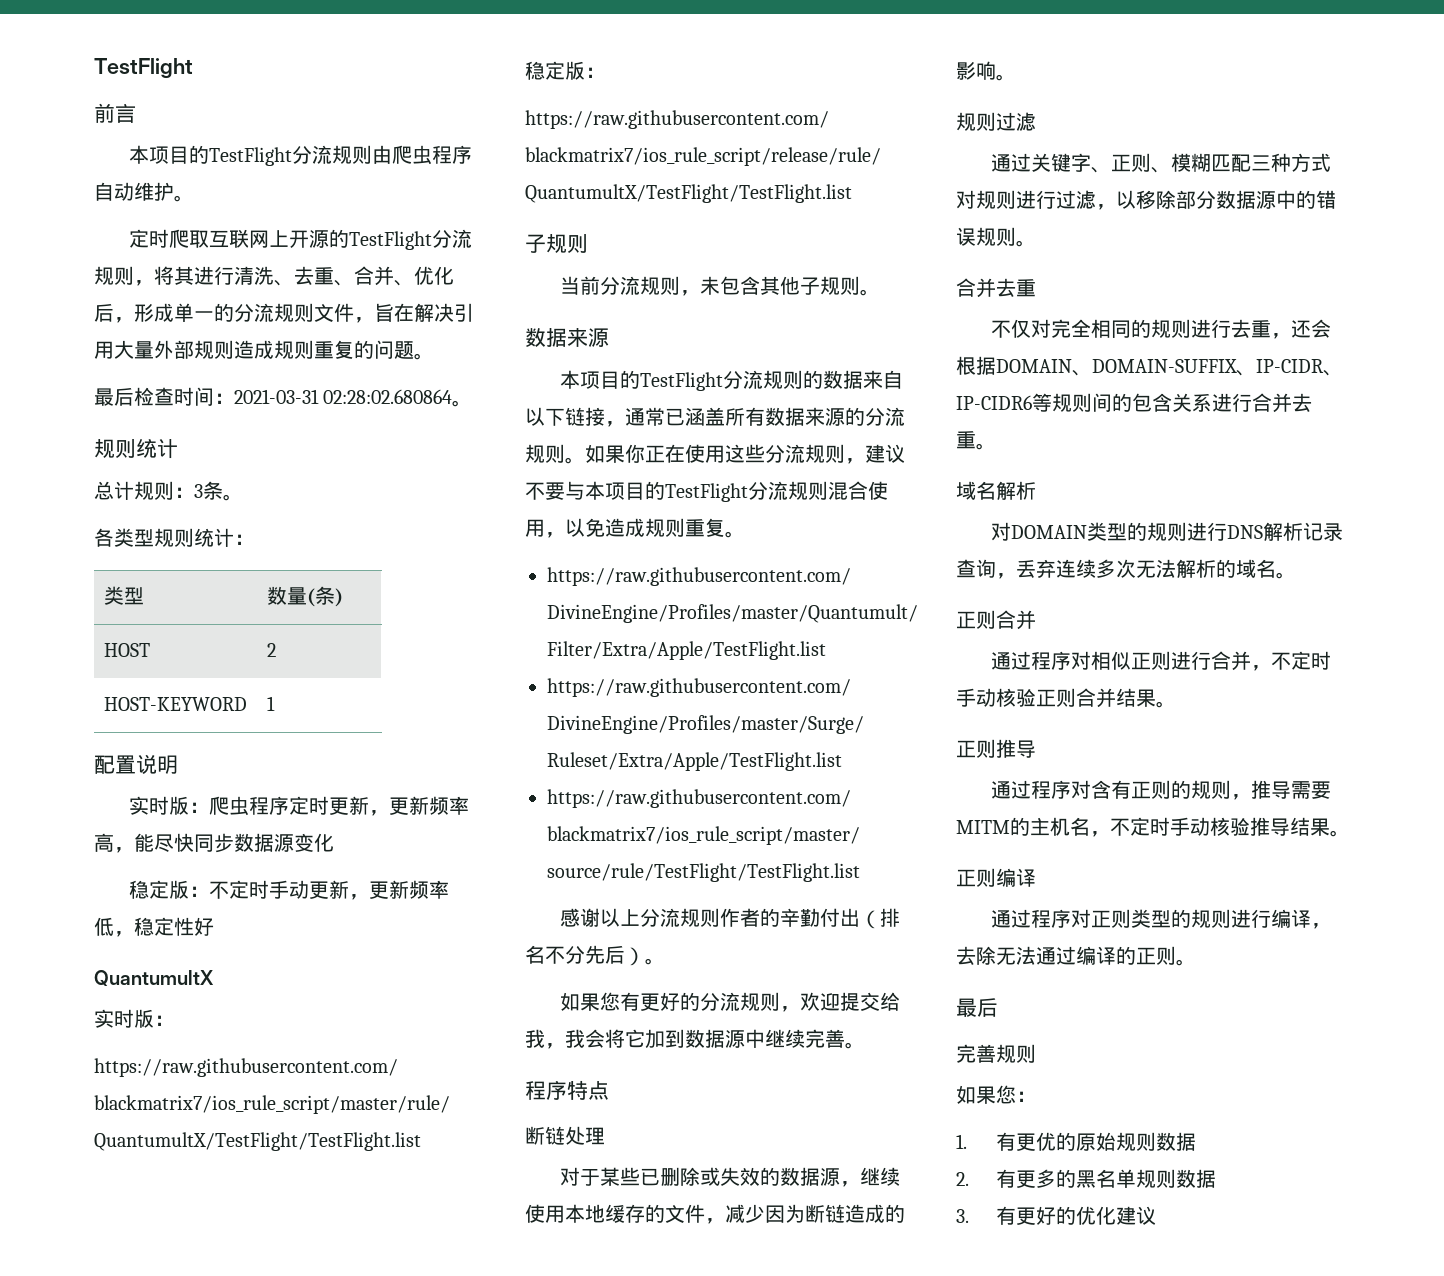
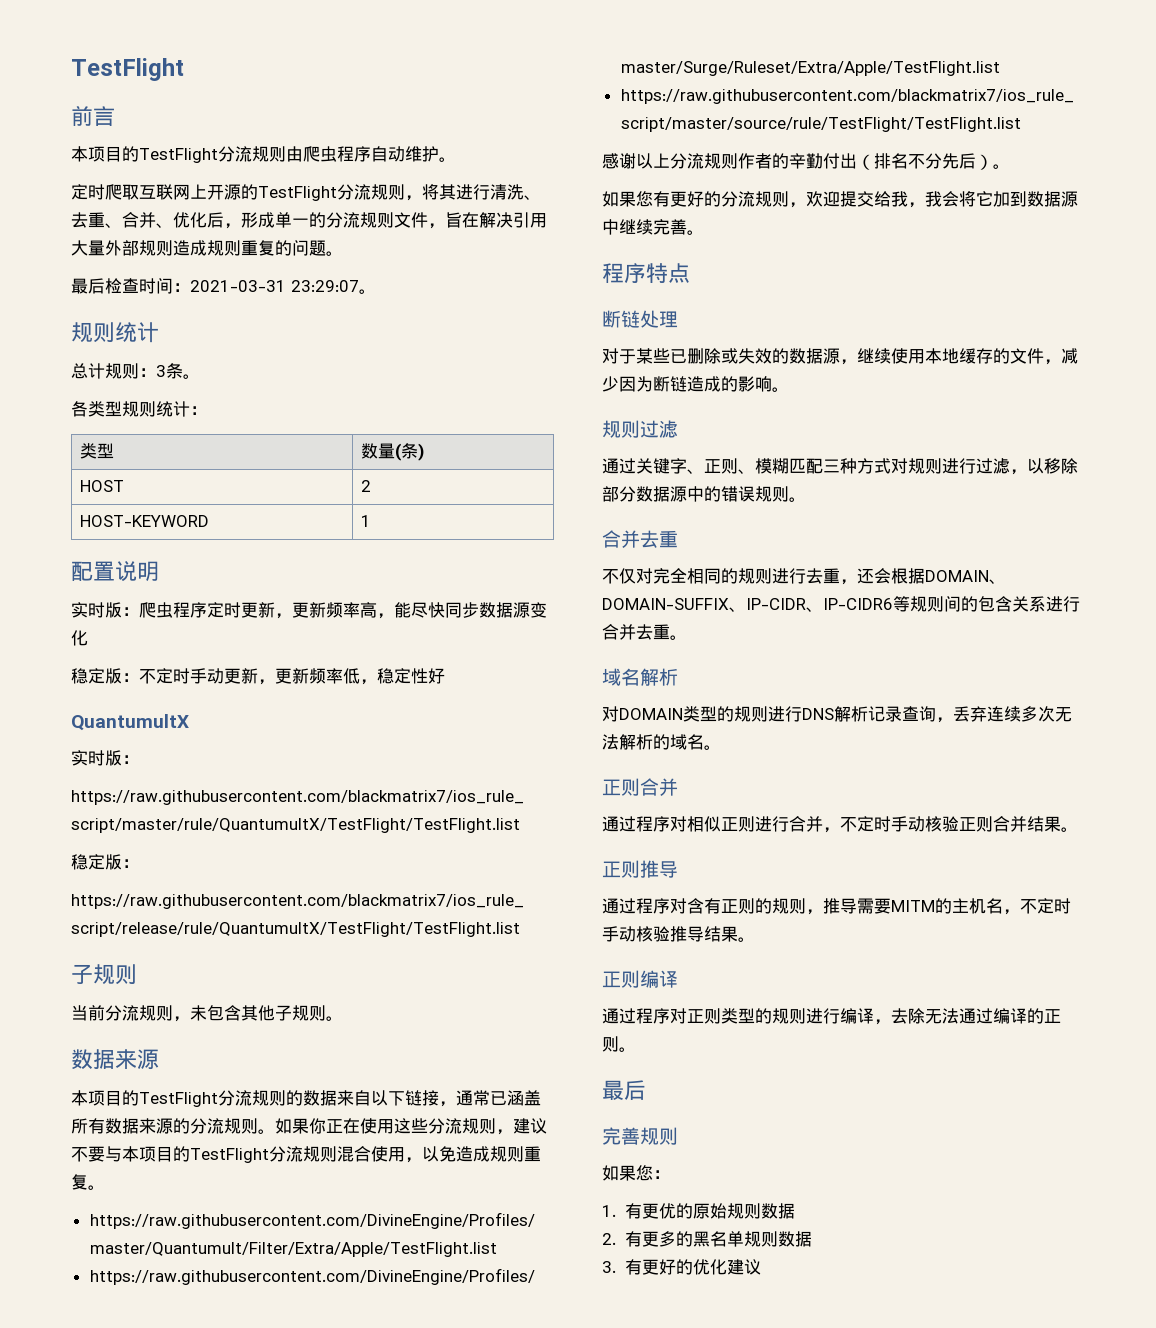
- 最后检查时间：2021-03-31 02:28:02.680864。
+ 最后检查时间：2021-03-31 23:29:07。

